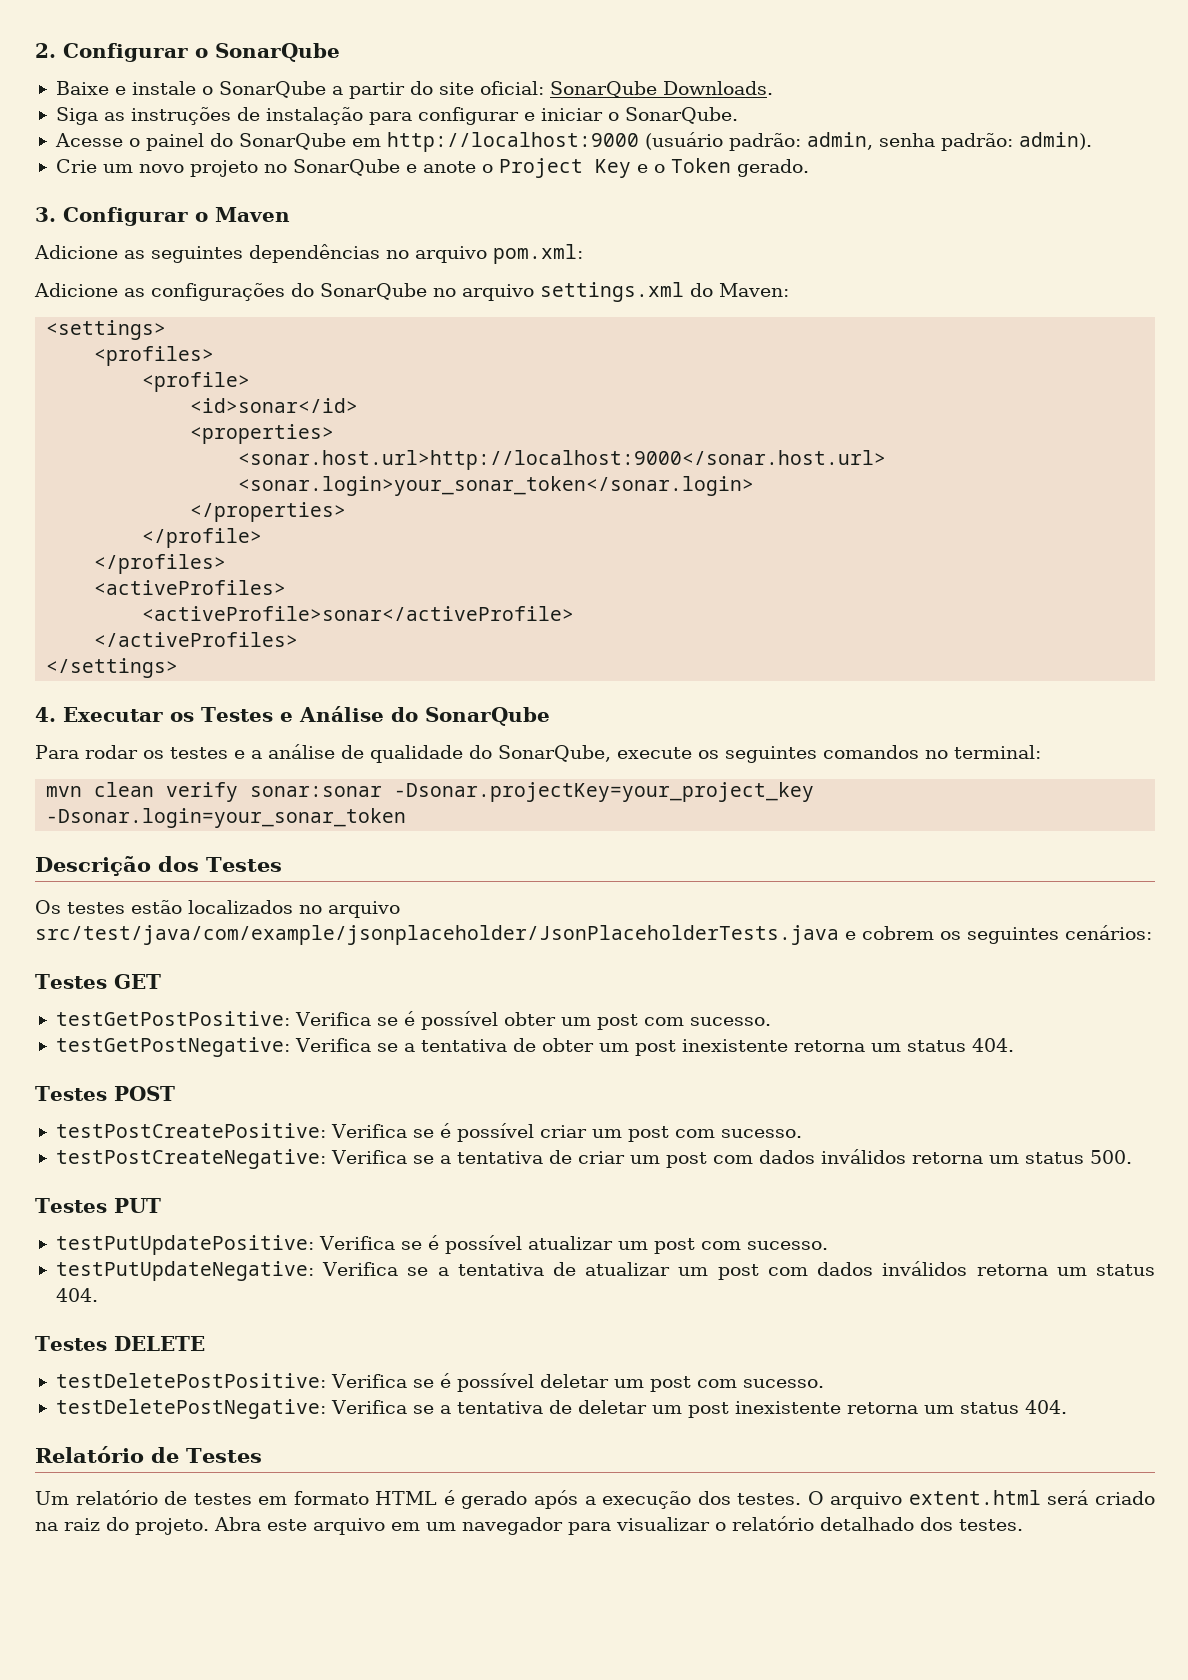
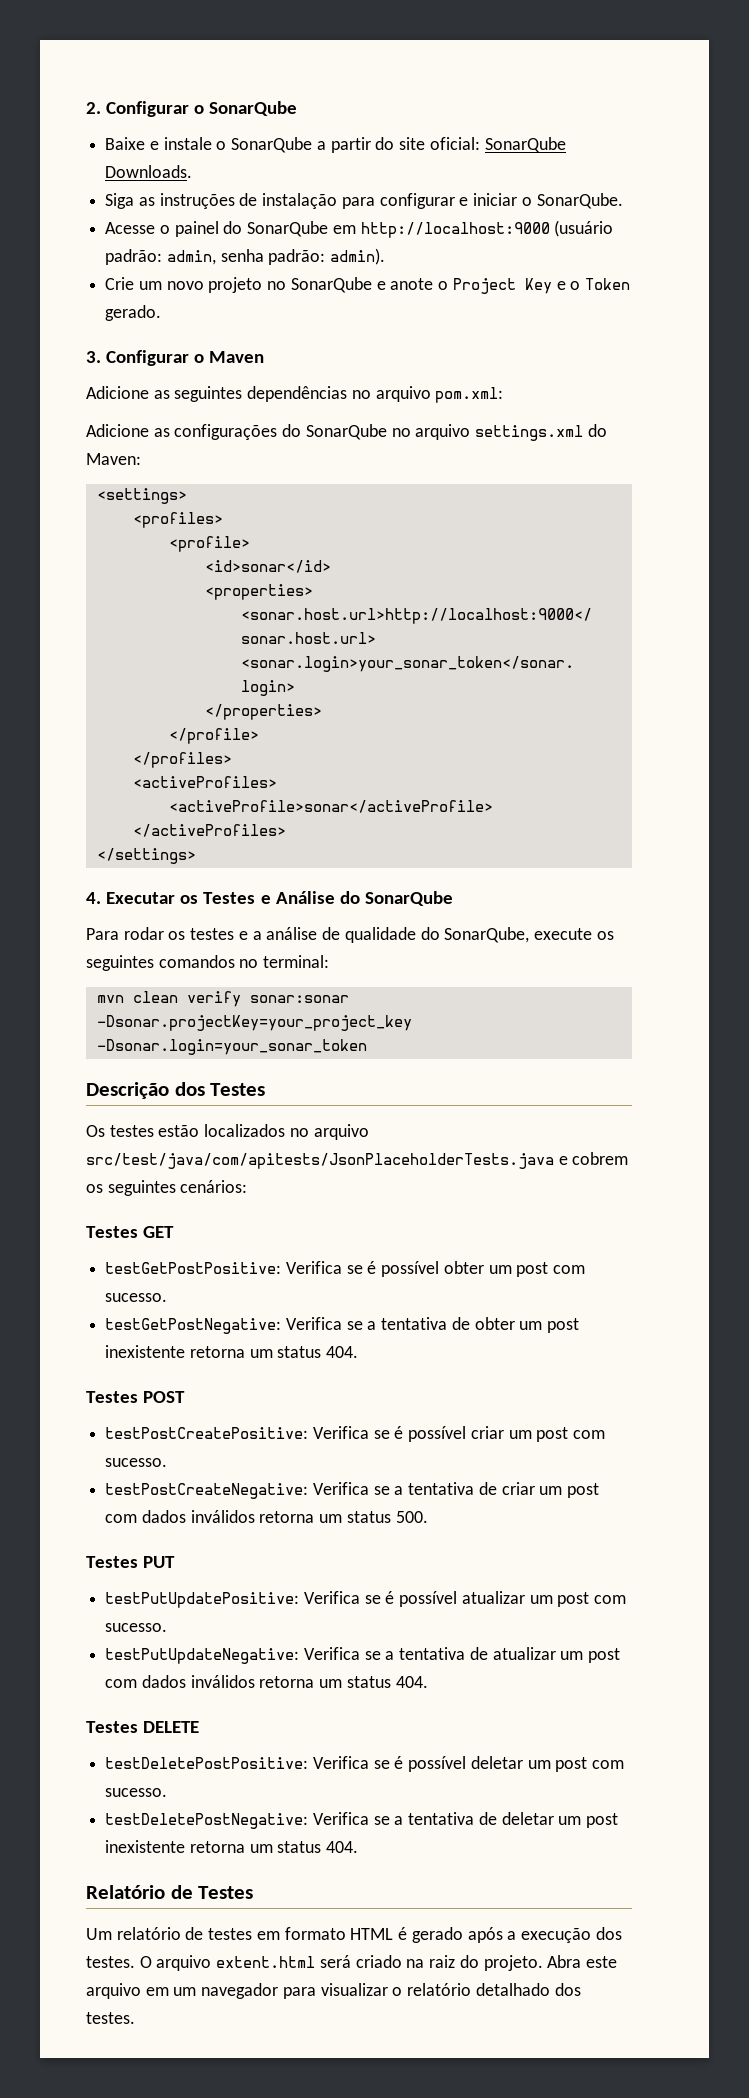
- Os testes estão localizados no arquivo src/test/java/com/example/jsonplaceholder/JsonPlaceholderTests.java e cobrem os seguintes cenários:
+ Os testes estão localizados no arquivo src/test/java/com/apitests/JsonPlaceholderTests.java e cobrem os seguintes cenários:

